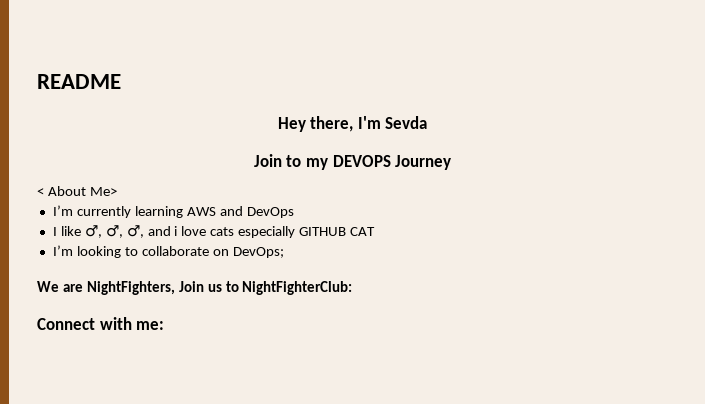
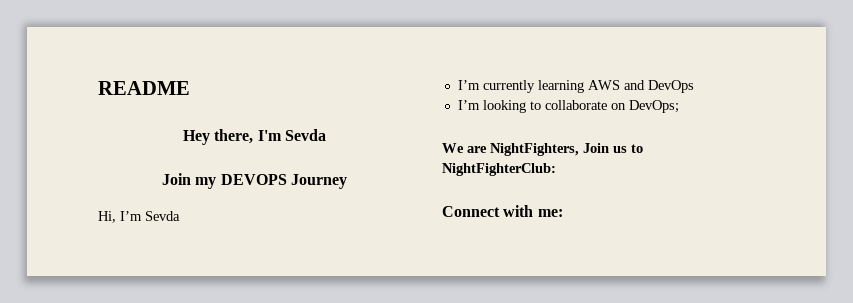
- Join to my DEVOPS Journey
+ Join my DEVOPS Journey
- < About Me>
+ Hi, I’m Sevda
- I like ♂, ♂, ♂, and i love cats especially GITHUB CAT

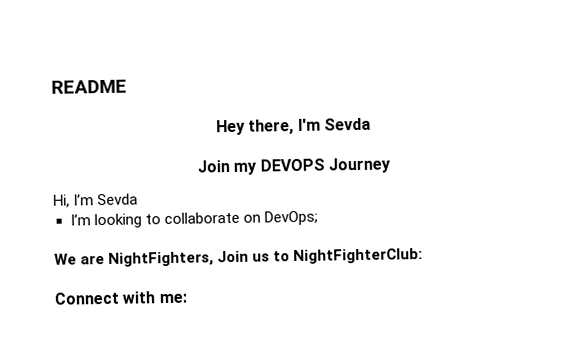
- I’m currently learning AWS and DevOps

